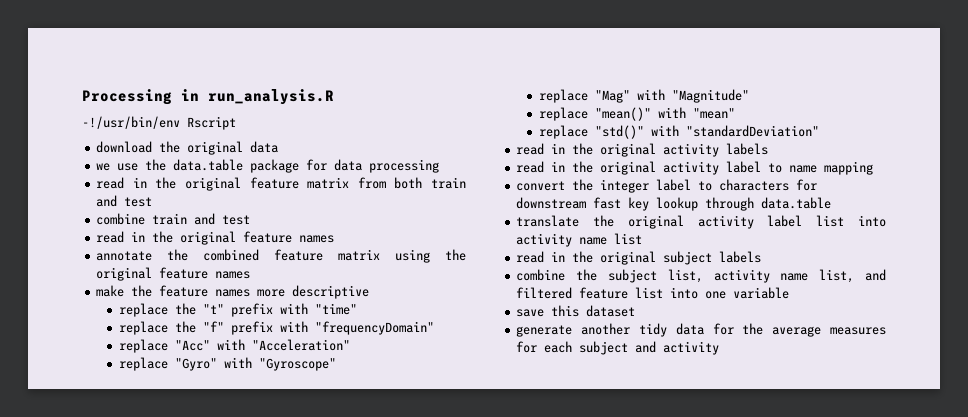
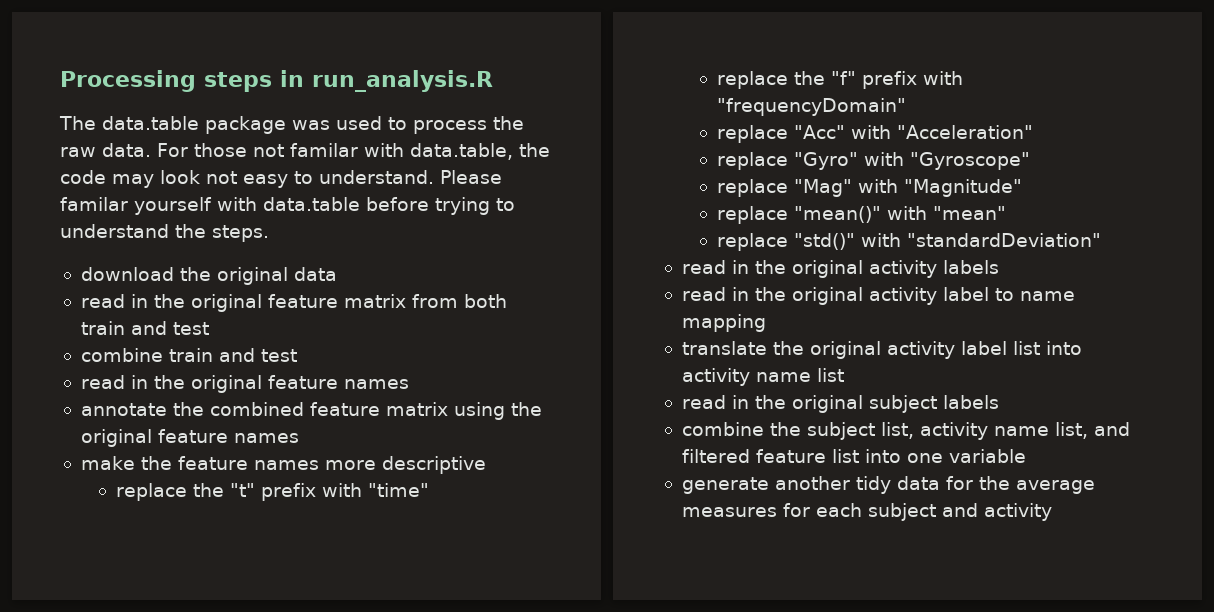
- Processing in run_analysis.R
+ Processing steps in run_analysis.R
- -!/usr/bin/env Rscript
+ The data.table package was used to process the raw data. For those not familar with data.table, the code may look not easy to understand. Please familar yourself with data.table before trying to understand the steps.
  download the original data
- we use the data.table package for data processing
- convert the integer label to characters for downstream fast key lookup through data.table
- save this dataset

